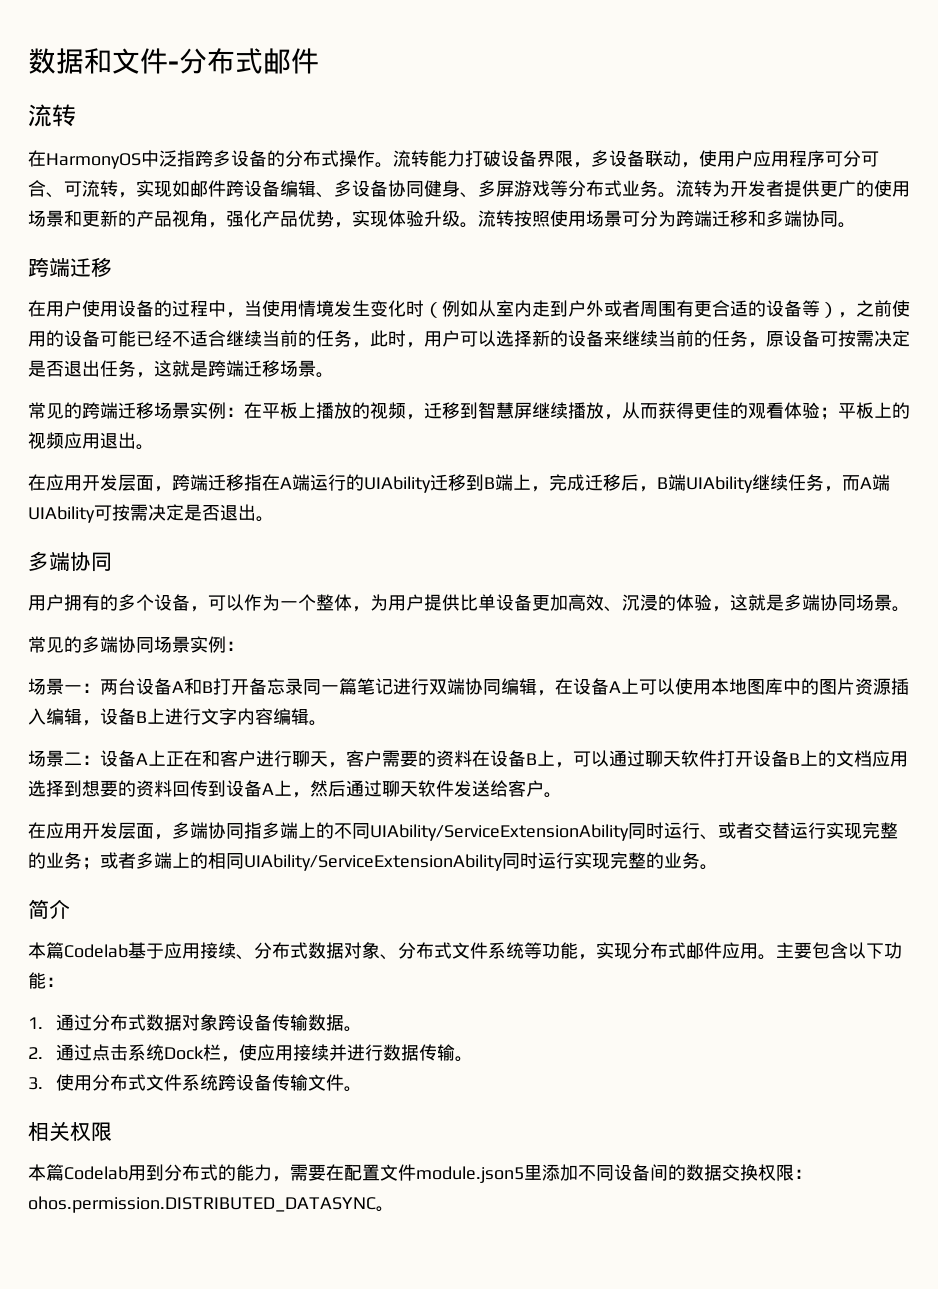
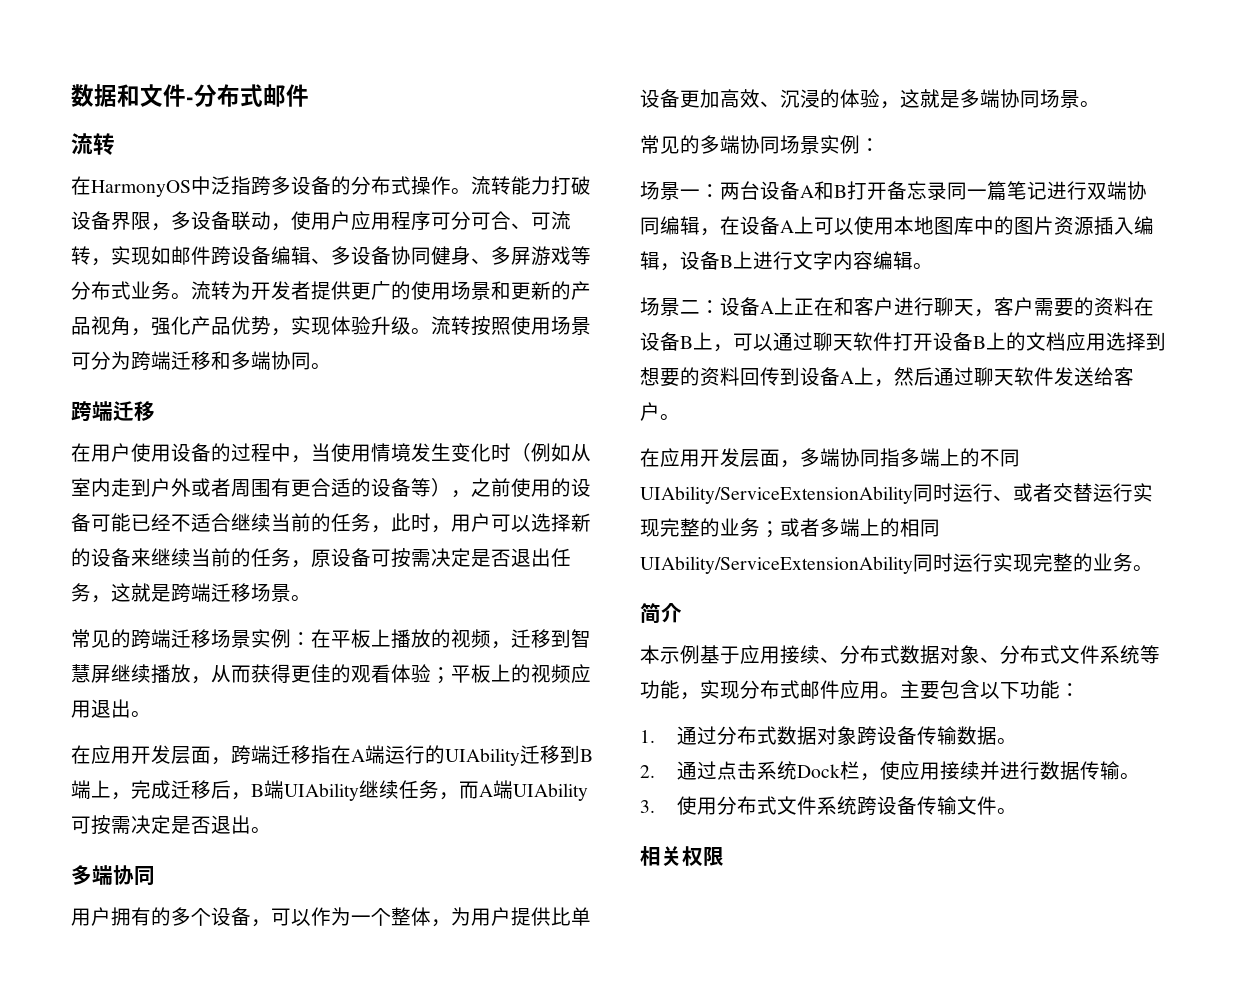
- 本篇Codelab基于应用接续、分布式数据对象、分布式文件系统等功能，实现分布式邮件应用。
+ 本示例基于应用接续、分布式数据对象、分布式文件系统等功能，实现分布式邮件应用。
- 本篇Codelab用到分布式的能力，需要在配置文件module.json5里添加不同设备间的数据交换权限：ohos.permission.DISTRIBUTED_DATASYNC。

